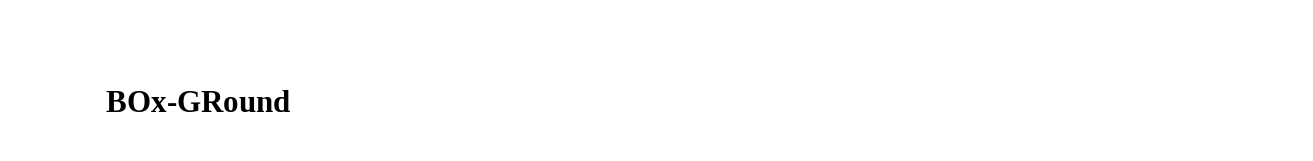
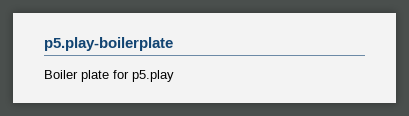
- BOx-GRound
+ p5.play-boilerplate
+ Boiler plate for p5.play

